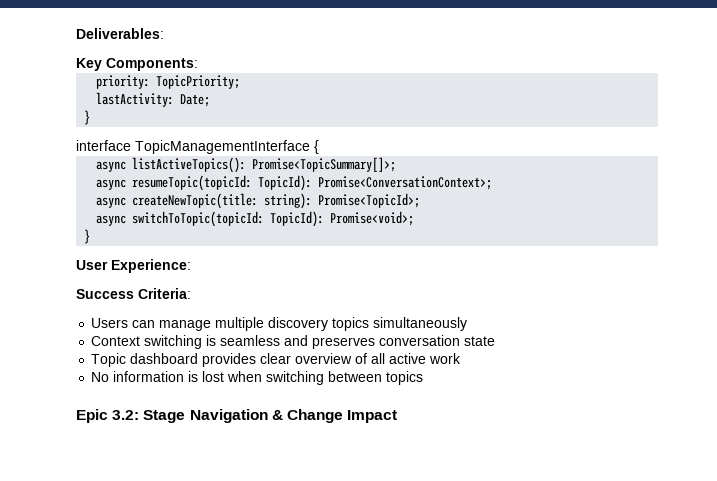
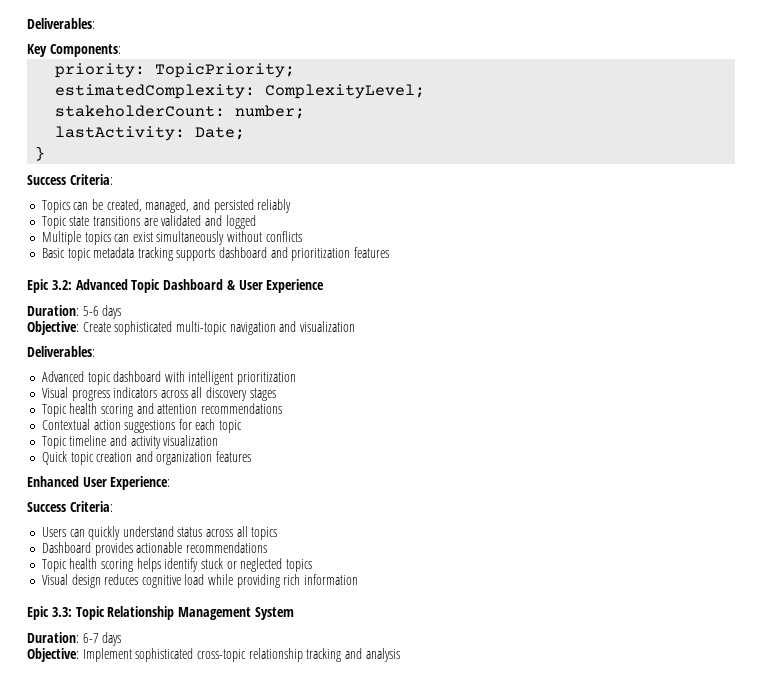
+ estimatedComplexity: ComplexityLevel;
+ stakeholderCount: number;
  lastActivity: Date;
  }
- interface TopicManagementInterface {
- async listActiveTopics(): Promise<TopicSummary[]>;
- async resumeTopic(topicId: TopicId): Promise<ConversationContext>;
- async createNewTopic(title: string): Promise<TopicId>;
- async switchToTopic(topicId: TopicId): Promise<void>;
- }
- User Experience:
+ Success Criteria:
+ Topics can be created, managed, and persisted reliably
+ Topic state transitions are validated and logged
+ Multiple topics can exist simultaneously without conflicts
+ Basic topic metadata tracking supports dashboard and prioritization features
+ Epic 3.2: Advanced Topic Dashboard & User Experience
+ Duration: 5-6 days
+ Objective: Create sophisticated multi-topic navigation and visualization
+ Deliverables:
+ Advanced topic dashboard with intelligent prioritization
+ Visual progress indicators across all discovery stages
+ Topic health scoring and attention recommendations
+ Contextual action suggestions for each topic
+ Topic timeline and activity visualization
+ Quick topic creation and organization features
+ Enhanced User Experience:
- Users can manage multiple discovery topics simultaneously
- Context switching is seamless and preserves conversation state
- Topic dashboard provides clear overview of all active work
- No information is lost when switching between topics
- Epic 3.2: Stage Navigation & Change Impact
+ Users can quickly understand status across all topics
+ Dashboard provides actionable recommendations
+ Topic health scoring helps identify stuck or neglected topics
+ Visual design reduces cognitive load while providing rich information
+ Epic 3.3: Topic Relationship Management System
+ Duration: 6-7 days
+ Objective: Implement sophisticated cross-topic relationship tracking and analysis

